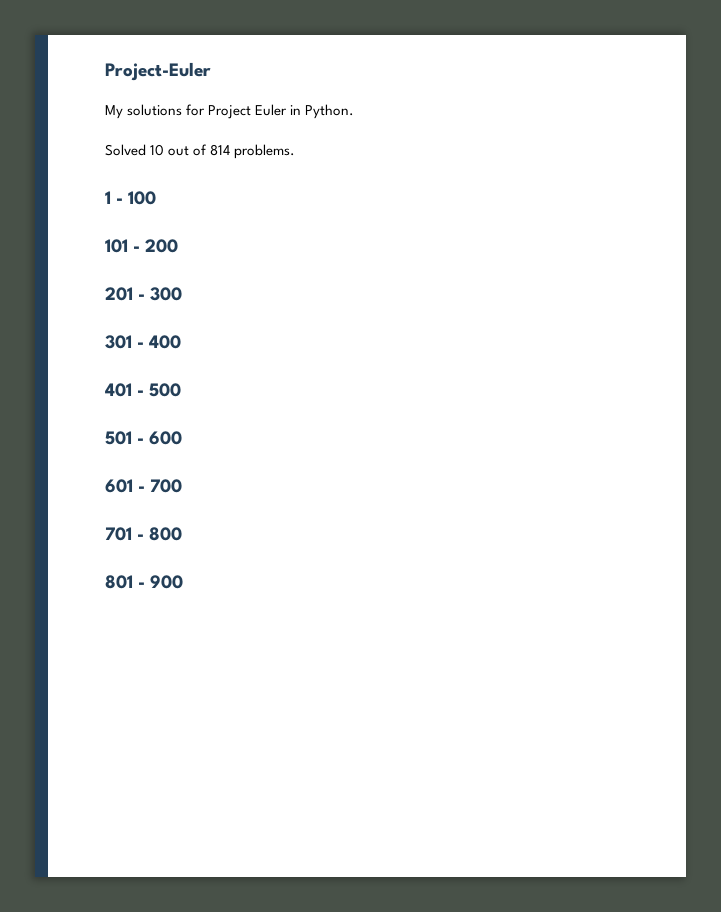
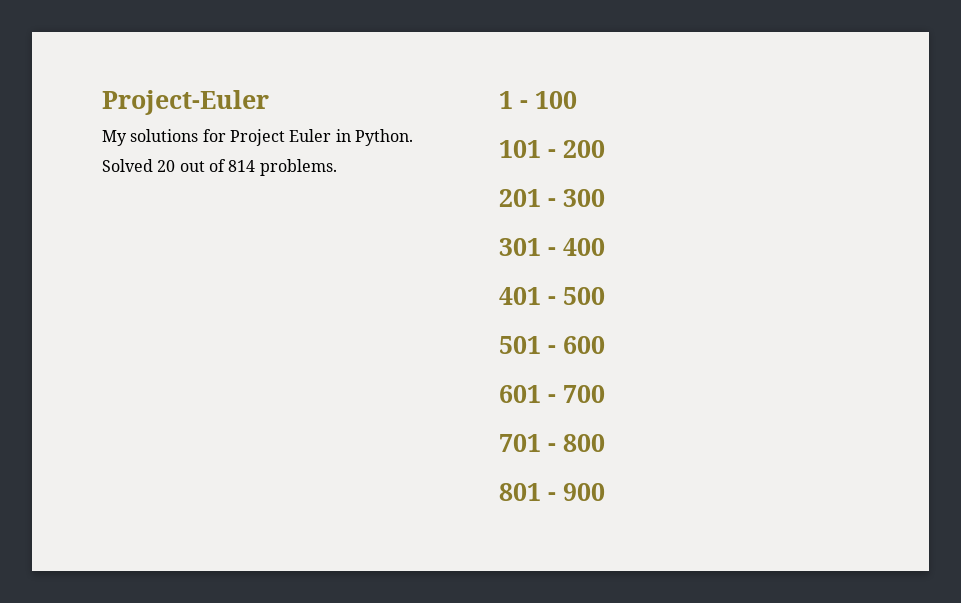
- Solved 10 out of 814 problems.
+ Solved 20 out of 814 problems.

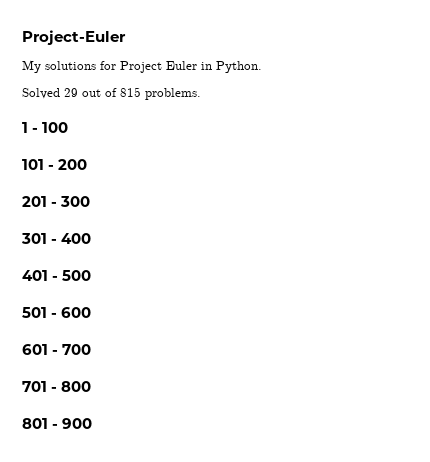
- Solved 20 out of 814 problems.
+ Solved 29 out of 815 problems.

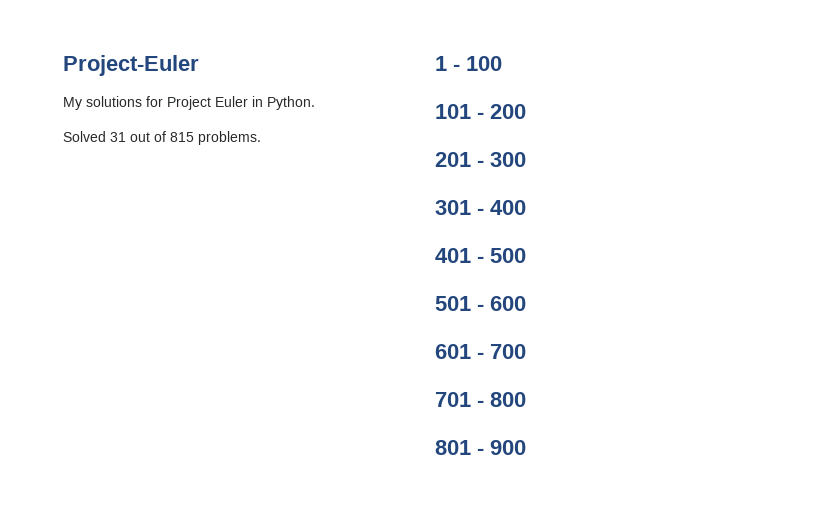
- Solved 29 out of 815 problems.
+ Solved 31 out of 815 problems.

